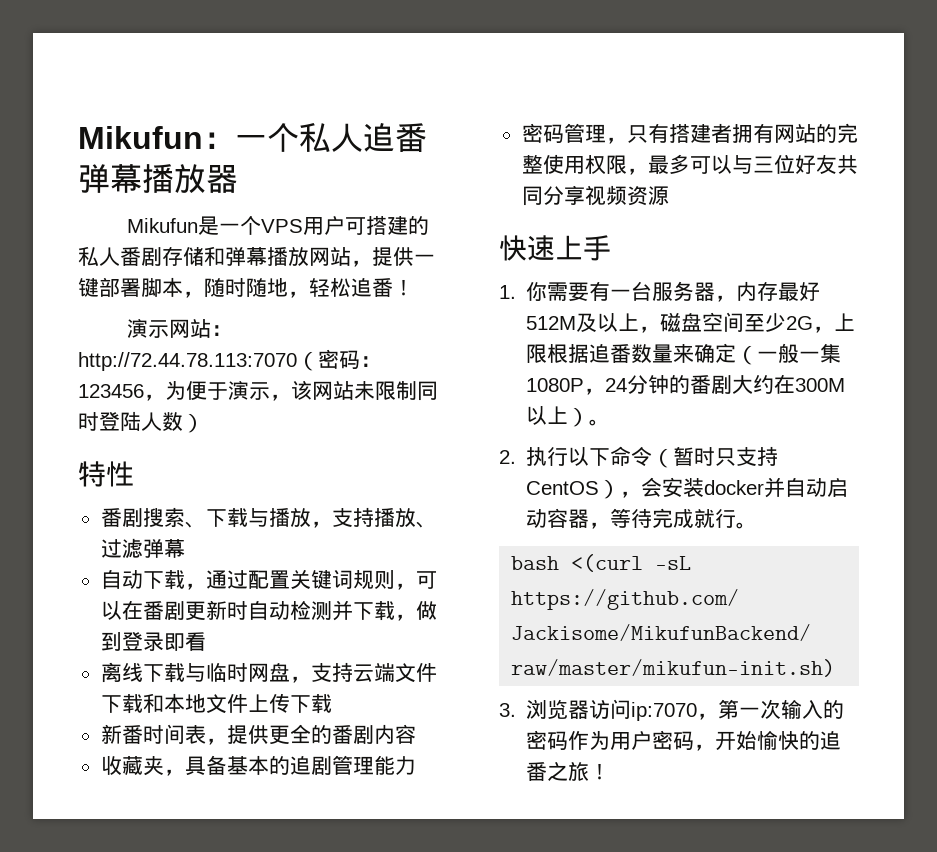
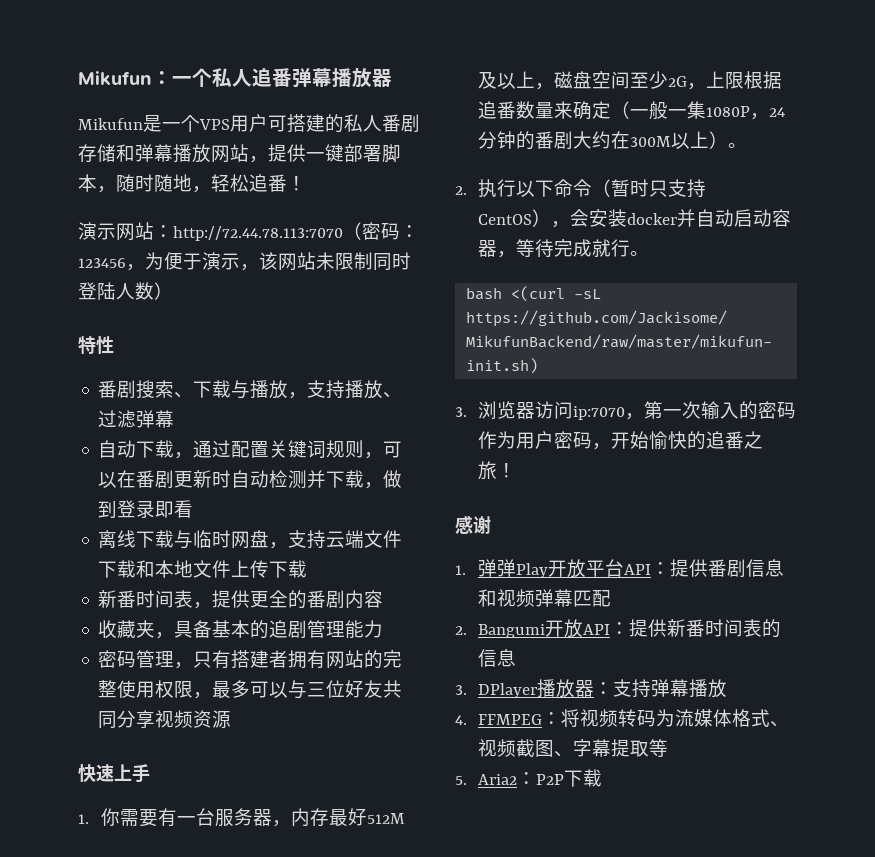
+ 感谢
+ 1.弹弹Play开放平台API：提供番剧信息和视频弹幕匹配
+ 2. Bangumi开放API：提供新番时间表的信息
+ 3. DPlayer播放器：支持弹幕播放
+ 4. FFMPEG：将视频转码为流媒体格式、视频截图、字幕提取等
+ 5. Aria2：P2P下载

